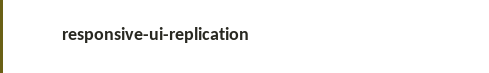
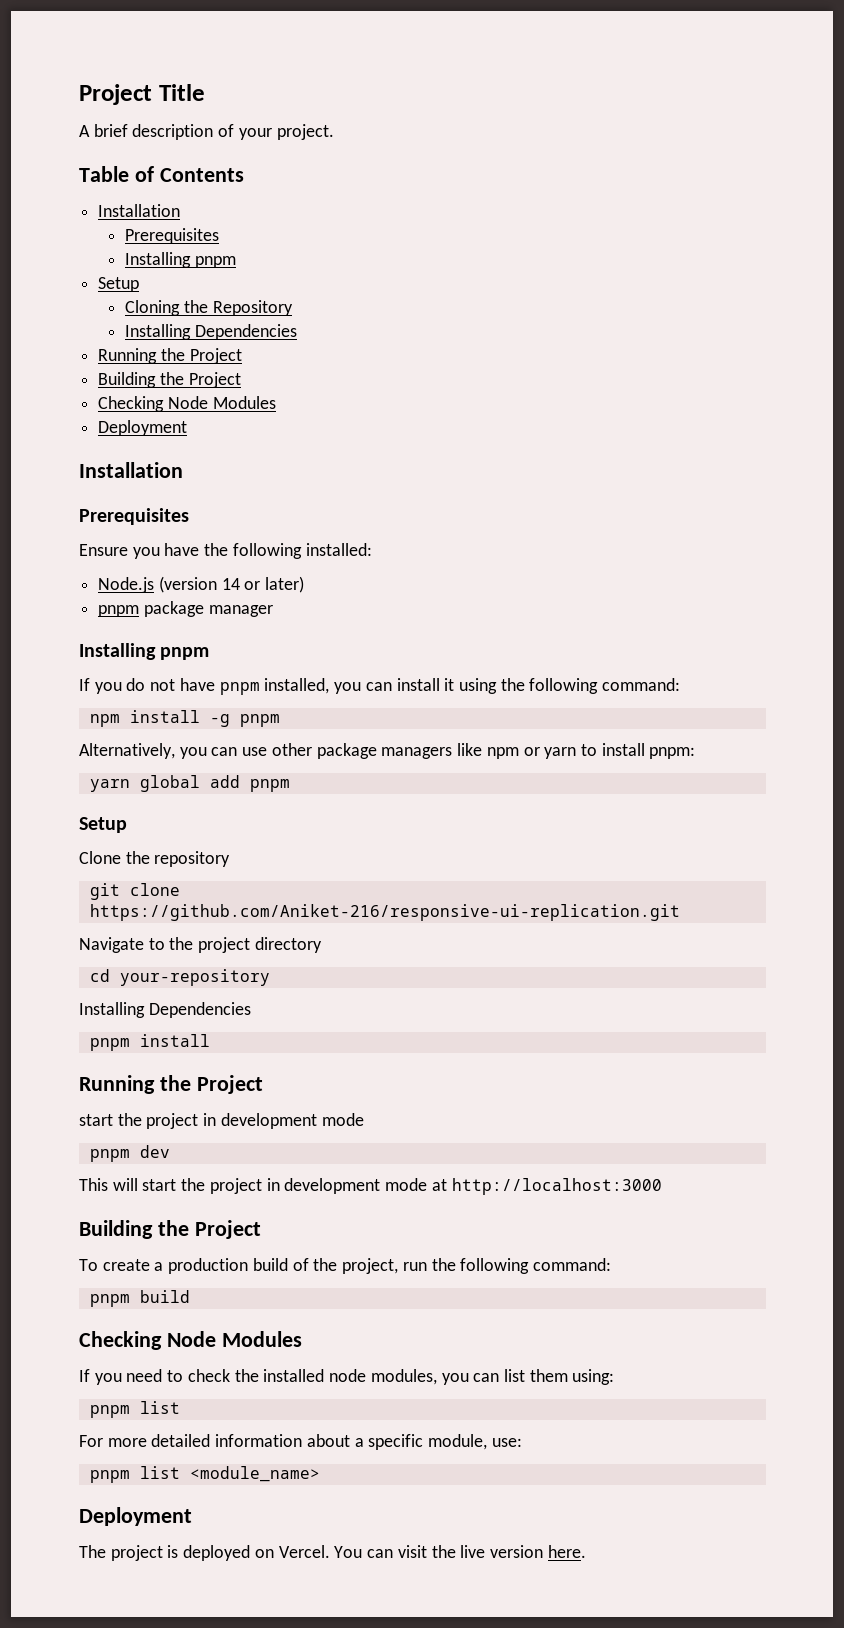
- responsive-ui-replication
+ Project Title
+ A brief description of your project.
+ Table of Contents
+ Installation
+ Prerequisites
+ Installing pnpm
+ Setup
+ Cloning the Repository
+ Installing Dependencies
+ Running the Project
+ Building the Project
+ Checking Node Modules
+ Deployment
+ Installation
+ Prerequisites
+ Ensure you have the following installed:
+ Node.js (version 14 or later)
+ pnpm package manager
+ Installing pnpm
+ If you do not have pnpm installed, you can install it using the following command:
+ npm install -g pnpm
+ Alternatively, you can use other package managers like npm or yarn to install pnpm:
+ yarn global add pnpm
+ Setup
+ Clone the repository
+ git clone https://github.com/Aniket-216/responsive-ui-replication.git
+ Navigate to the project directory
+ cd your-repository
+ Installing Dependencies
+ pnpm install
+ Running the Project
+ start the project in development mode
+ pnpm dev
+ This will start the project in development mode at http://localhost:3000
+ Building the Project
+ To create a production build of the project, run the following command:
+ pnpm build
+ Checking Node Modules
+ If you need to check the installed node modules, you can list them using:
+ pnpm list
+ For more detailed information about a specific module, use:
+ pnpm list <module_name>
+ Deployment
+ The project is deployed on Vercel. You can visit the live version here.

